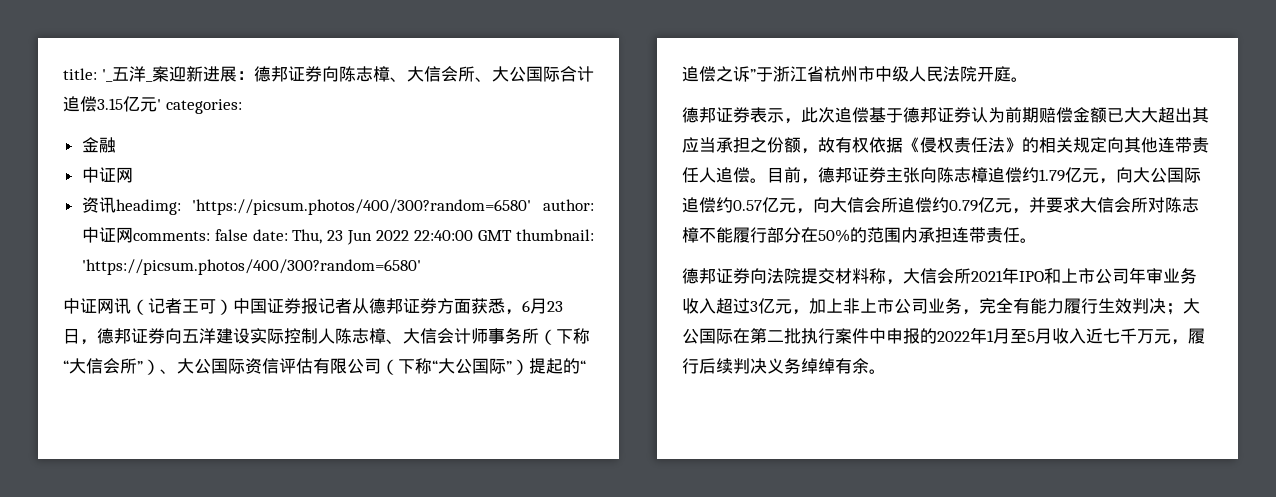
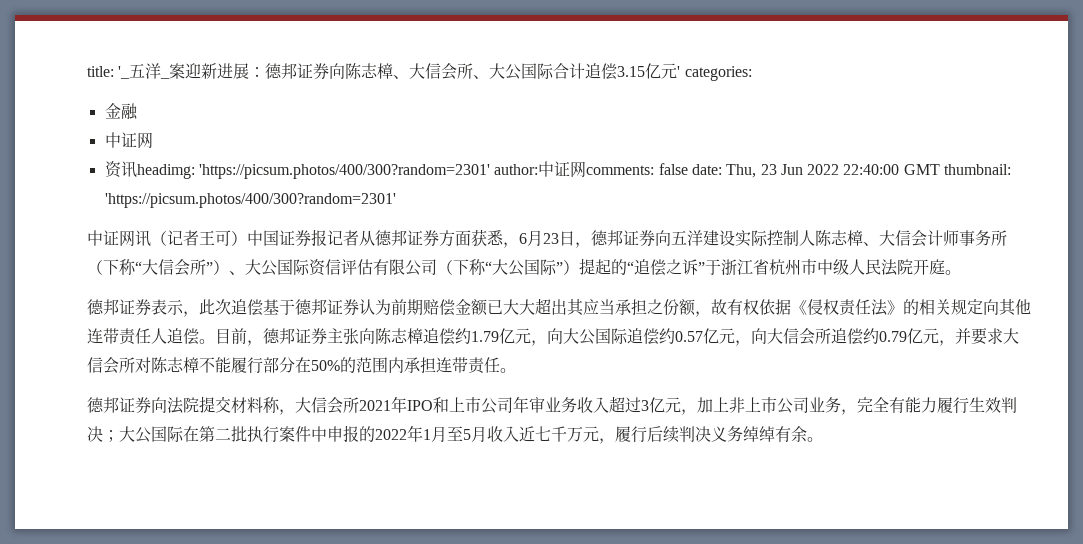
- 资讯headimg: 'https://picsum.photos/400/300?random=6580' author:中证网comments: false date: Thu, 23 Jun 2022 22:40:00 GMT thumbnail: 'https://picsum.photos/400/300?random=6580'
+ 资讯headimg: 'https://picsum.photos/400/300?random=2301' author:中证网comments: false date: Thu, 23 Jun 2022 22:40:00 GMT thumbnail: 'https://picsum.photos/400/300?random=2301'

